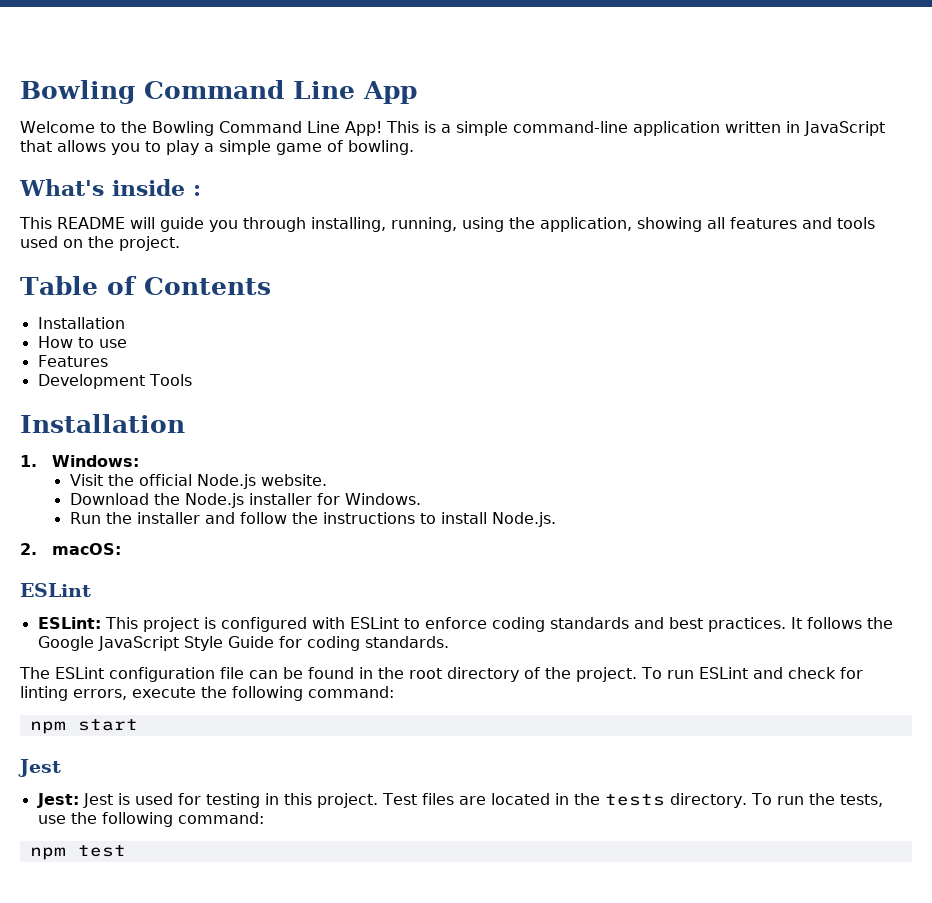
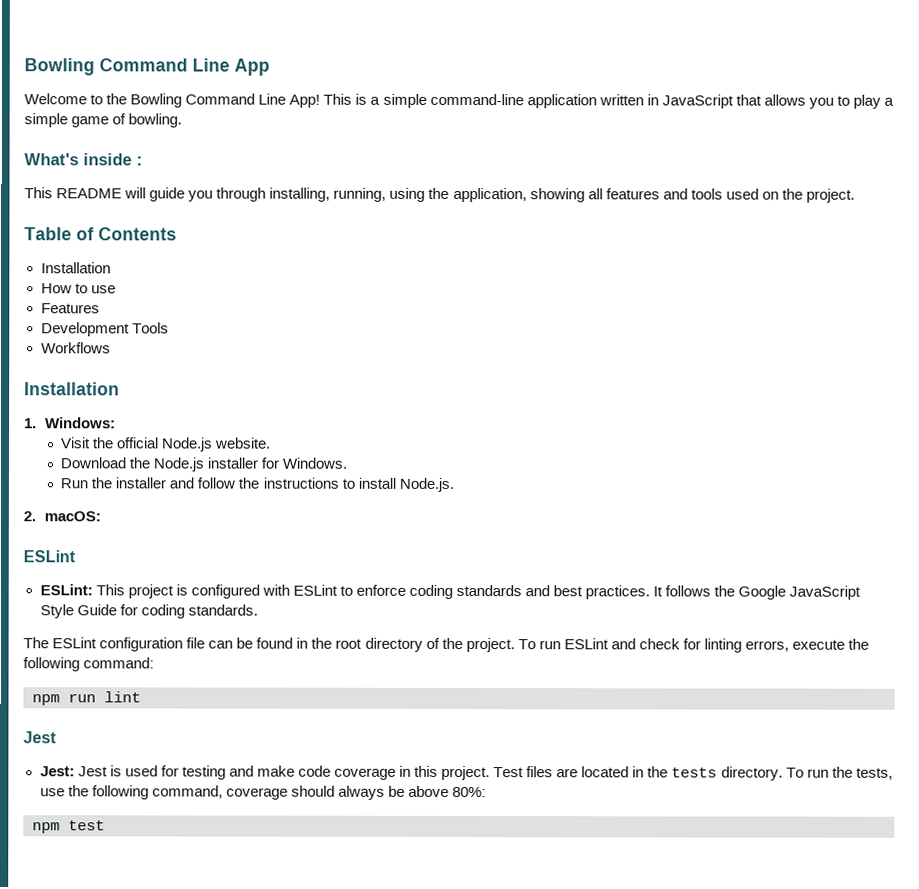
+ Workflows
- npm start
+ npm run lint
- Jest: Jest is used for testing in this project.
+ Jest: Jest is used for testing and make code coverage in this project.
- To run the tests, use the following command:
+ To run the tests, use the following command, coverage should always be above 80%:

